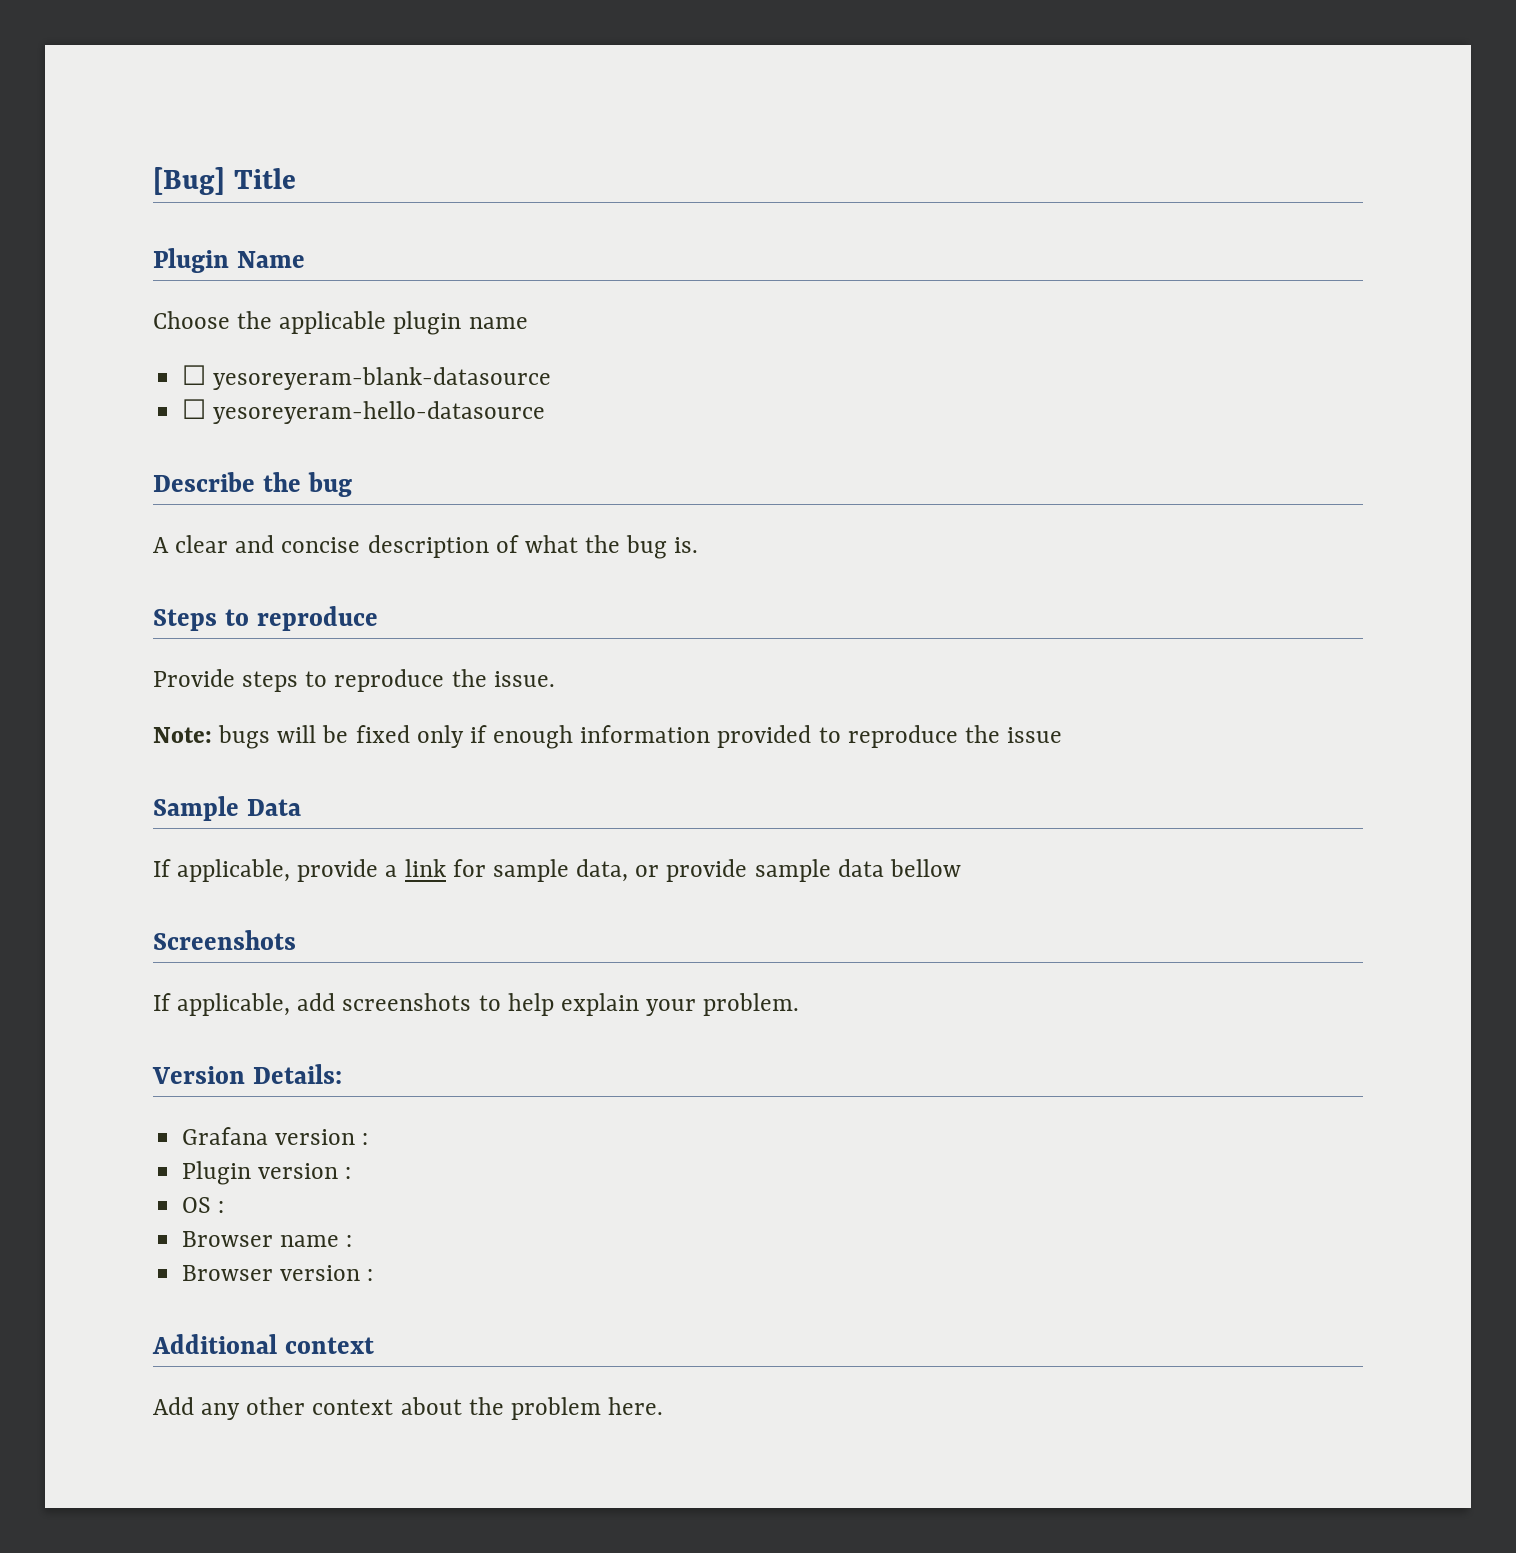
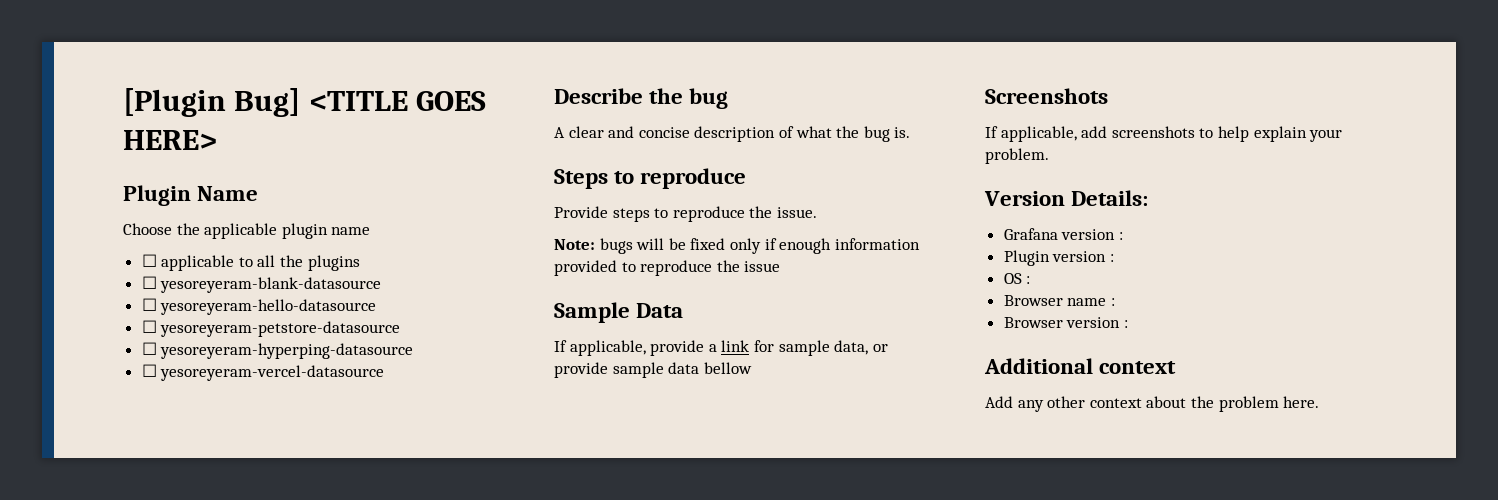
- [Bug] Title
+ [Plugin Bug] <TITLE GOES HERE>
+ ☐ applicable to all the plugins
  ☐ yesoreyeram-blank-datasource
  ☐ yesoreyeram-hello-datasource
+ ☐ yesoreyeram-petstore-datasource
+ ☐ yesoreyeram-hyperping-datasource
+ ☐ yesoreyeram-vercel-datasource

